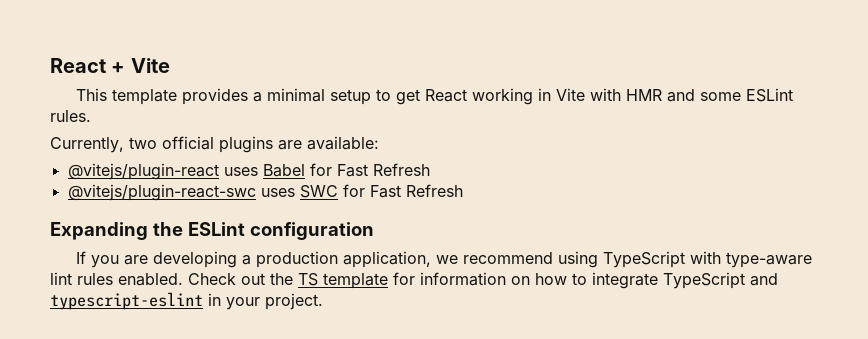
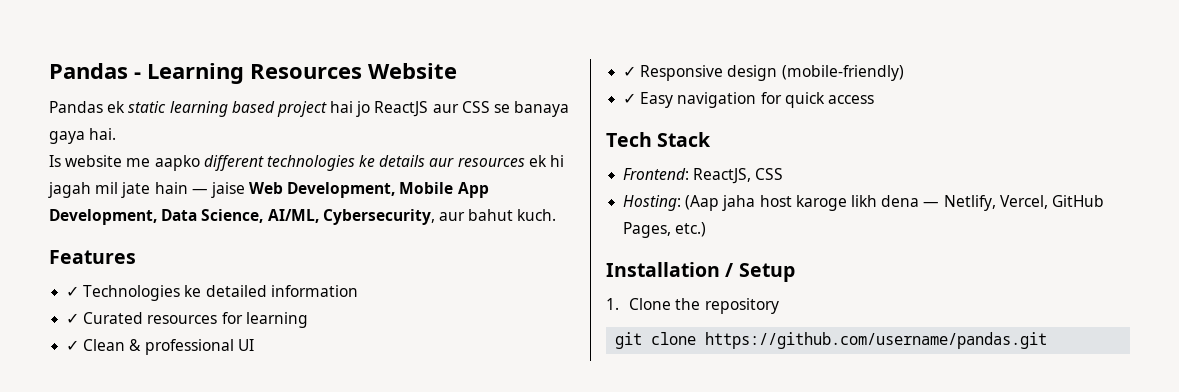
- React + Vite
- This template provides a minimal setup to get React working in Vite with HMR and some ESLint rules.
- Currently, two official plugins are available:
- @vitejs/plugin-react uses Babel for Fast Refresh
- @vitejs/plugin-react-swc uses SWC for Fast Refresh
- Expanding the ESLint configuration
- If you are developing a production application, we recommend using TypeScript with type-aware lint rules enabled. Check out the TS template for information on how to integrate TypeScript and typescript-eslint in your project.
+ Pandas - Learning Resources Website
+ Pandas ek static learning based project hai jo ReactJS aur CSS se banaya gaya hai.
+ Is website me aapko different technologies ke details aur resources ek hi jagah mil jate hain — jaise Web Development, Mobile App Development, Data Science, AI/ML, Cybersecurity, aur bahut kuch.
+ Features
+ ✓ Technologies ke detailed information
+ ✓ Curated resources for learning
+ ✓ Clean & professional UI
+ ✓ Responsive design (mobile-friendly)
+ ✓ Easy navigation for quick access
+ Tech Stack
+ Frontend: ReactJS, CSS
+ Hosting: (Aap jaha host karoge likh dena — Netlify, Vercel, GitHub Pages, etc.)
+ Installation / Setup
+ 1. Clone the repository
+ git clone https://github.com/username/pandas.git

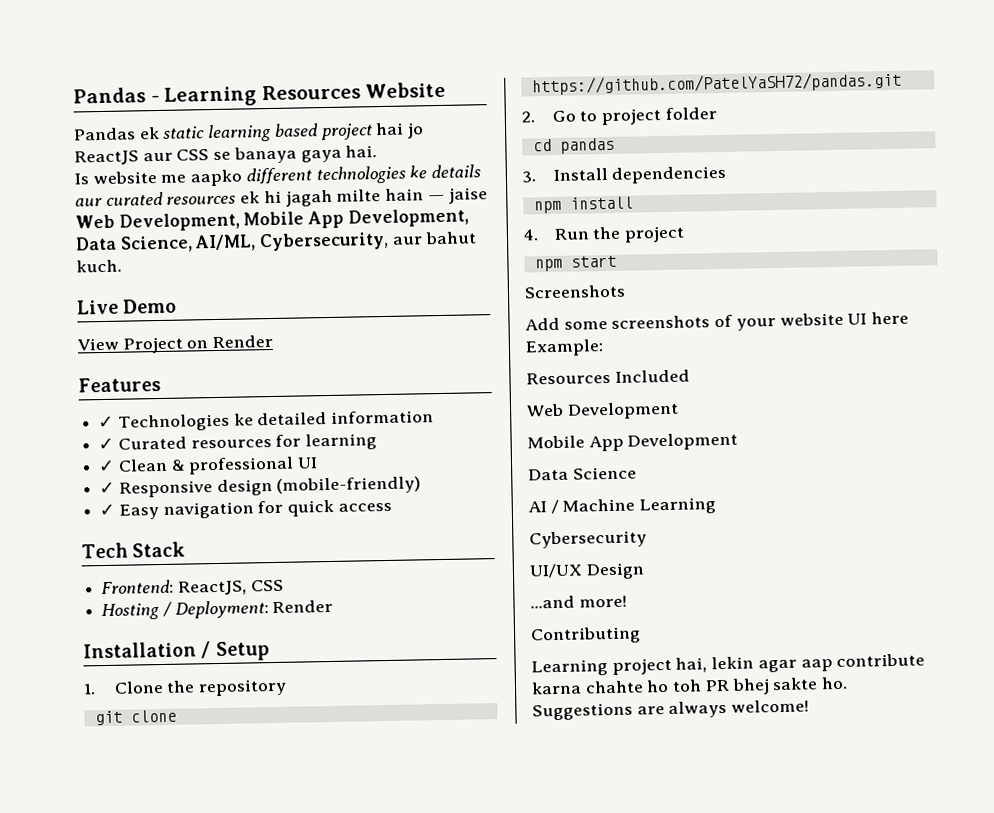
- Is website me aapko different technologies ke details aur resources ek hi jagah mil jate hain — jaise Web Development, Mobile App Development, Data Science, AI/ML, Cybersecurity, aur bahut kuch.
+ Is website me aapko different technologies ke details aur curated resources ek hi jagah milte hain — jaise Web Development, Mobile App Development, Data Science, AI/ML, Cybersecurity, aur bahut kuch.
+ Live Demo
+ View Project on Render
- Hosting: (Aap jaha host karoge likh dena — Netlify, Vercel, GitHub Pages, etc.)
+ Hosting / Deployment: Render
- git clone https://github.com/username/pandas.git
+ git clone https://github.com/PatelYaSH72/pandas.git
+ 2. Go to project folder
+ cd pandas
+ 3. Install dependencies
+ npm install
+ 4. Run the project
+ npm start
+ Screenshots
+ Add some screenshots of your website UI here Example:
+ Resources Included
+ Web Development
+ Mobile App Development
+ Data Science
+ AI / Machine Learning
+ Cybersecurity
+ UI/UX Design
+ ...and more!
+ Contributing
+ Learning project hai, lekin agar aap contribute karna chahte ho toh PR bhej sakte ho. Suggestions are always welcome!

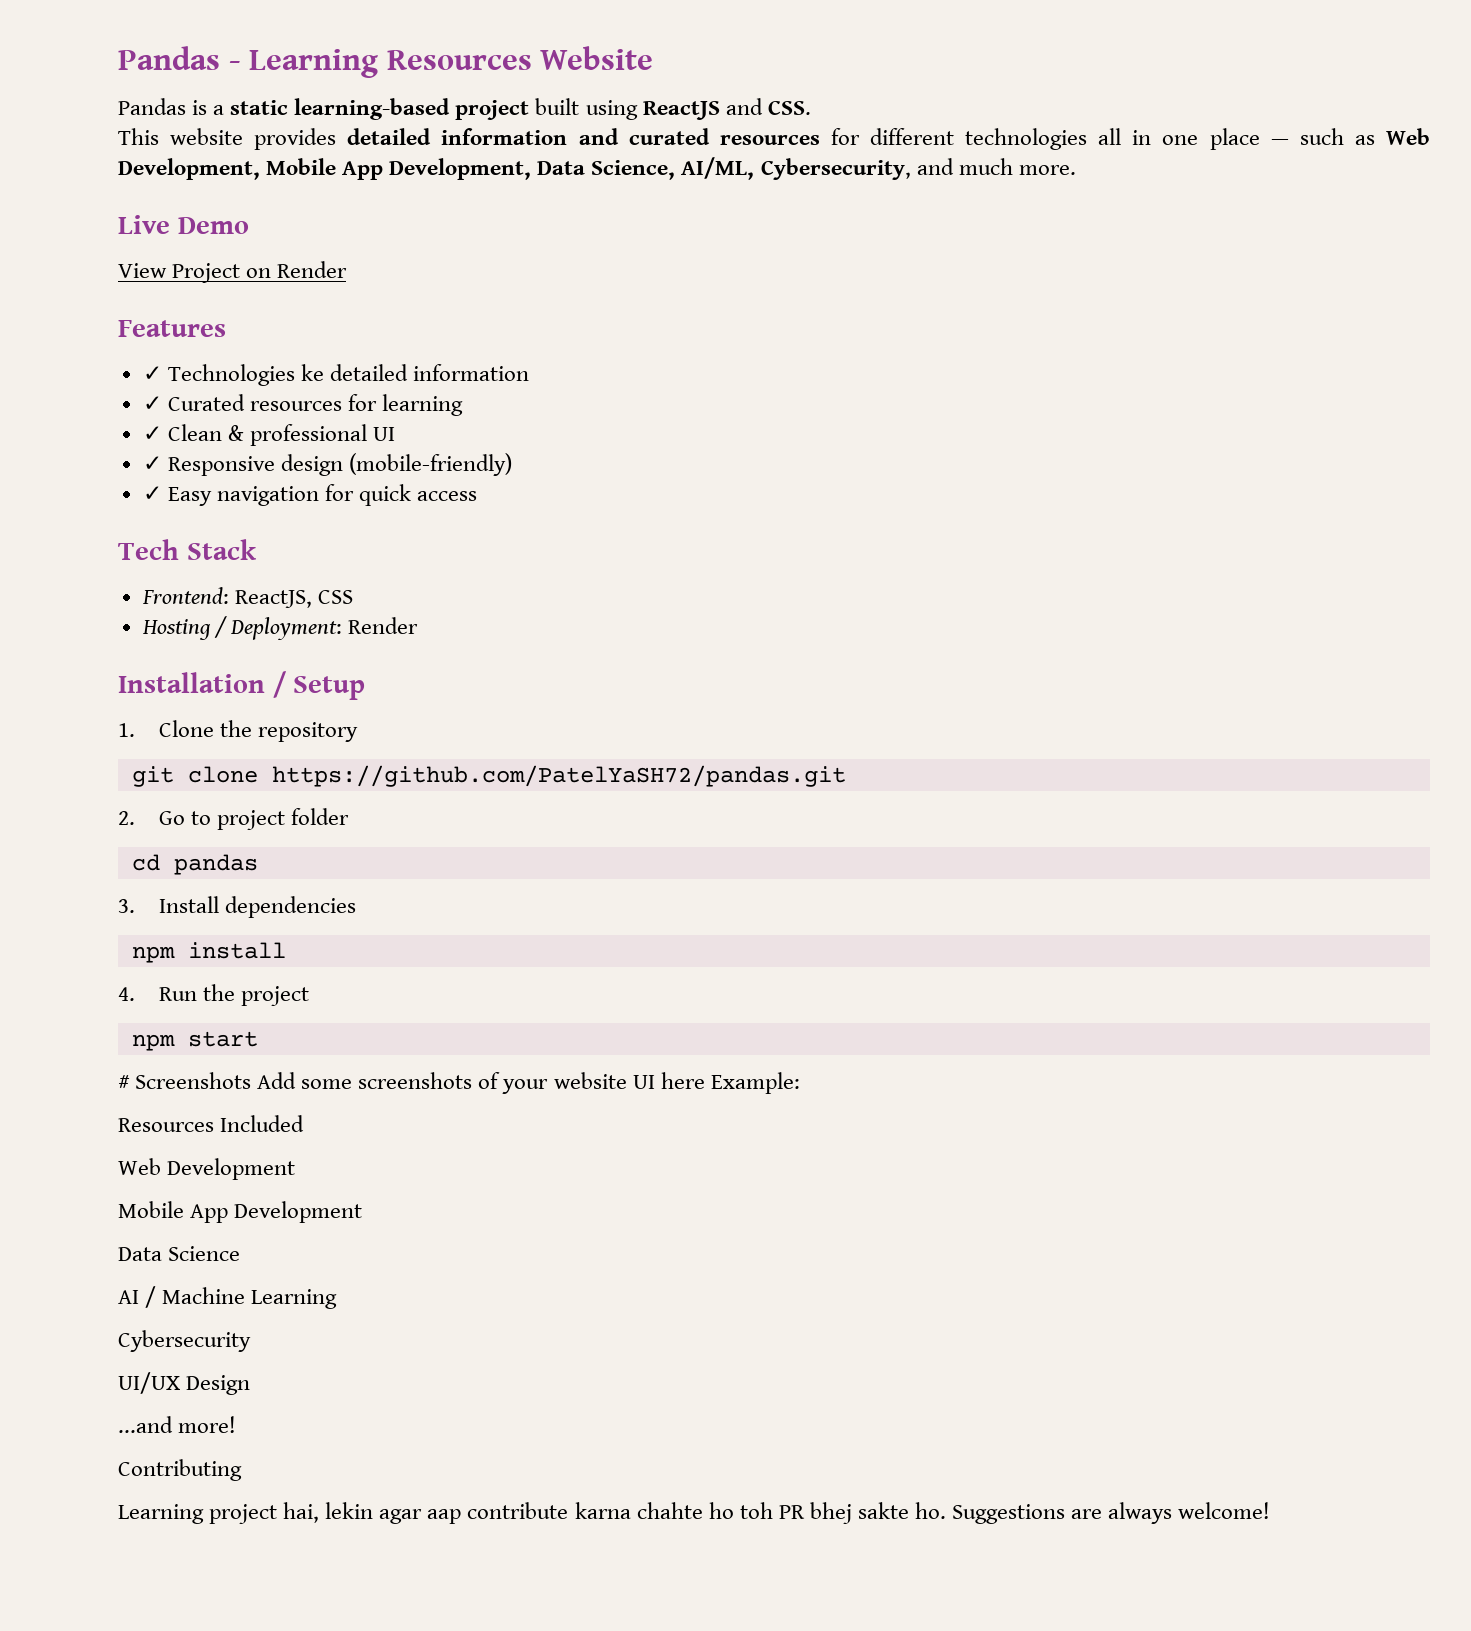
- Pandas ek static learning based project hai jo ReactJS aur CSS se banaya gaya hai.
- Is website me aapko different technologies ke details aur curated resources ek hi jagah milte hain — jaise Web Development, Mobile App Development, Data Science, AI/ML, Cybersecurity, aur bahut kuch.
+ Pandas is a static learning-based project built using ReactJS and CSS.
+ This website provides detailed information and curated resources for different technologies all in one place — such as Web Development, Mobile App Development, Data Science, AI/ML, Cybersecurity, and much more.
- Screenshots
- Add some screenshots of your website UI here Example:
+ # Screenshots Add some screenshots of your website UI here Example:

